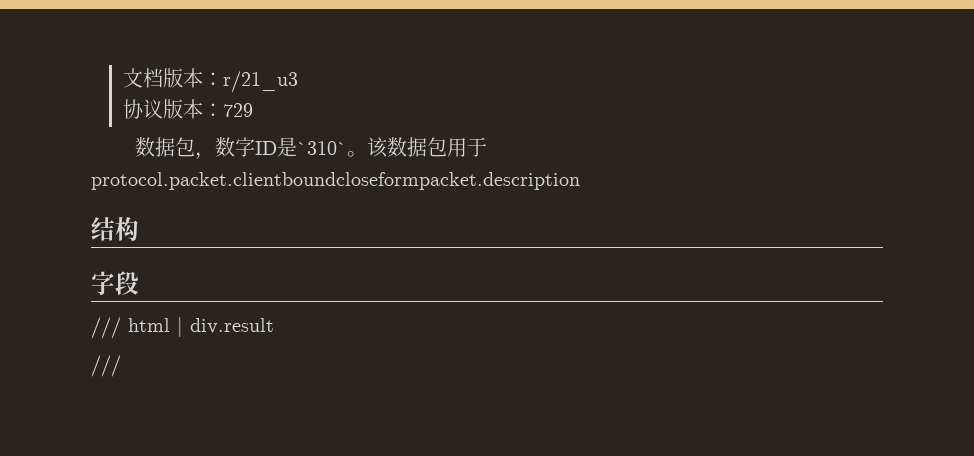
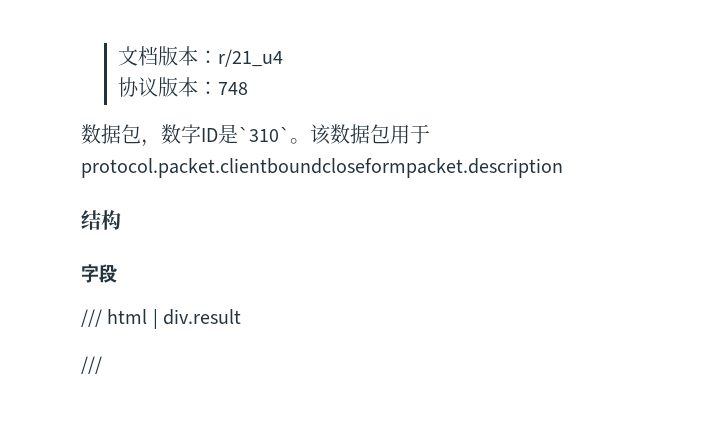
- 文档版本：r/21_u3
+ 文档版本：r/21_u4
- 协议版本：729
+ 协议版本：748

